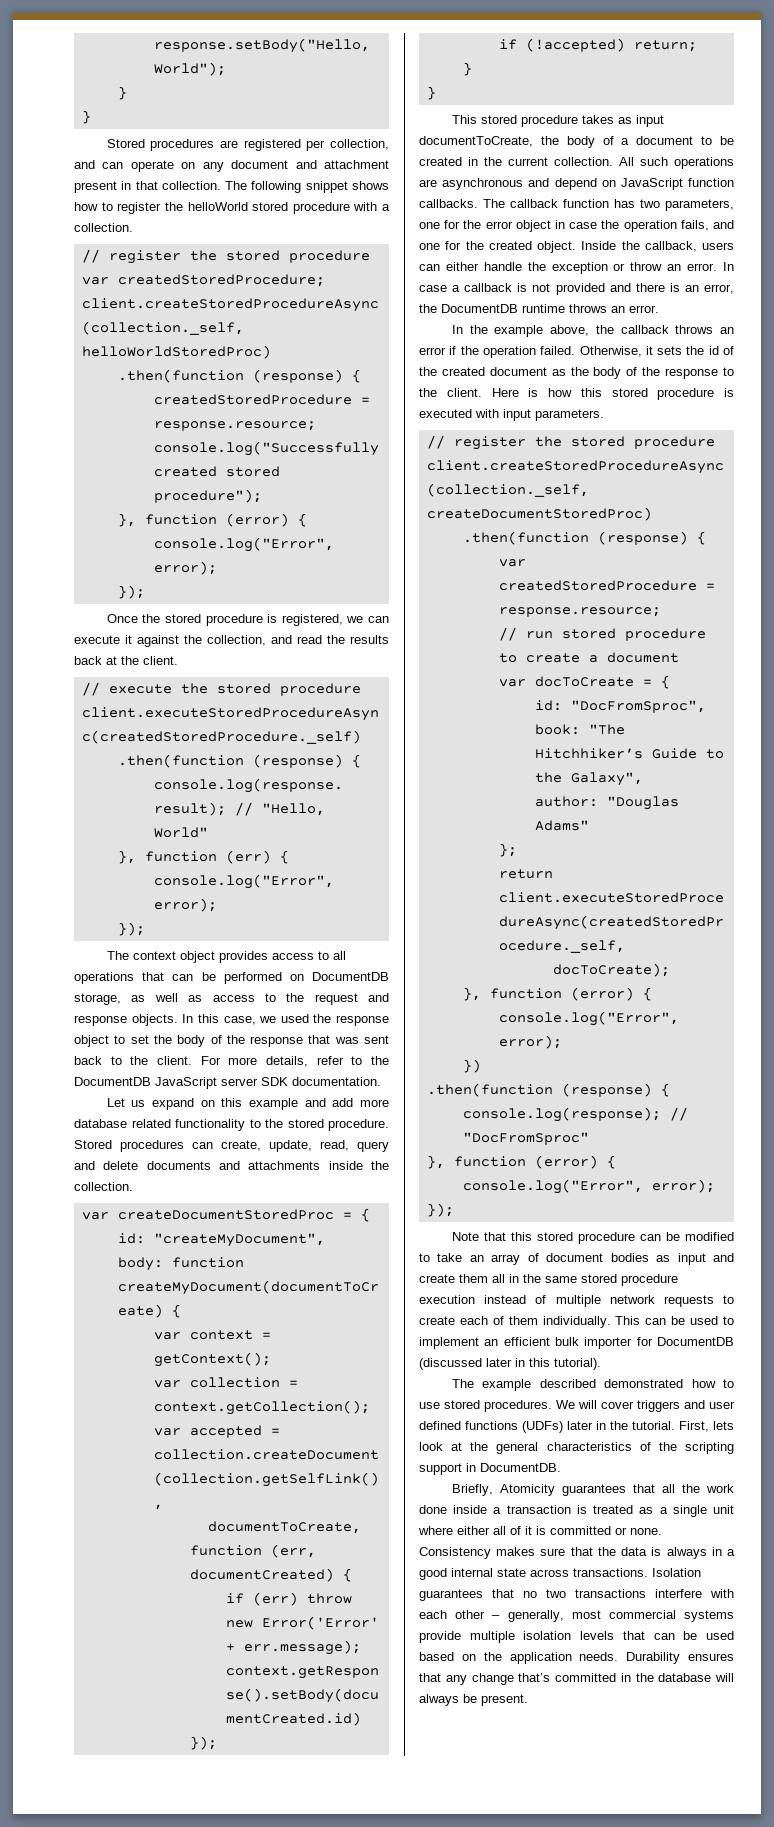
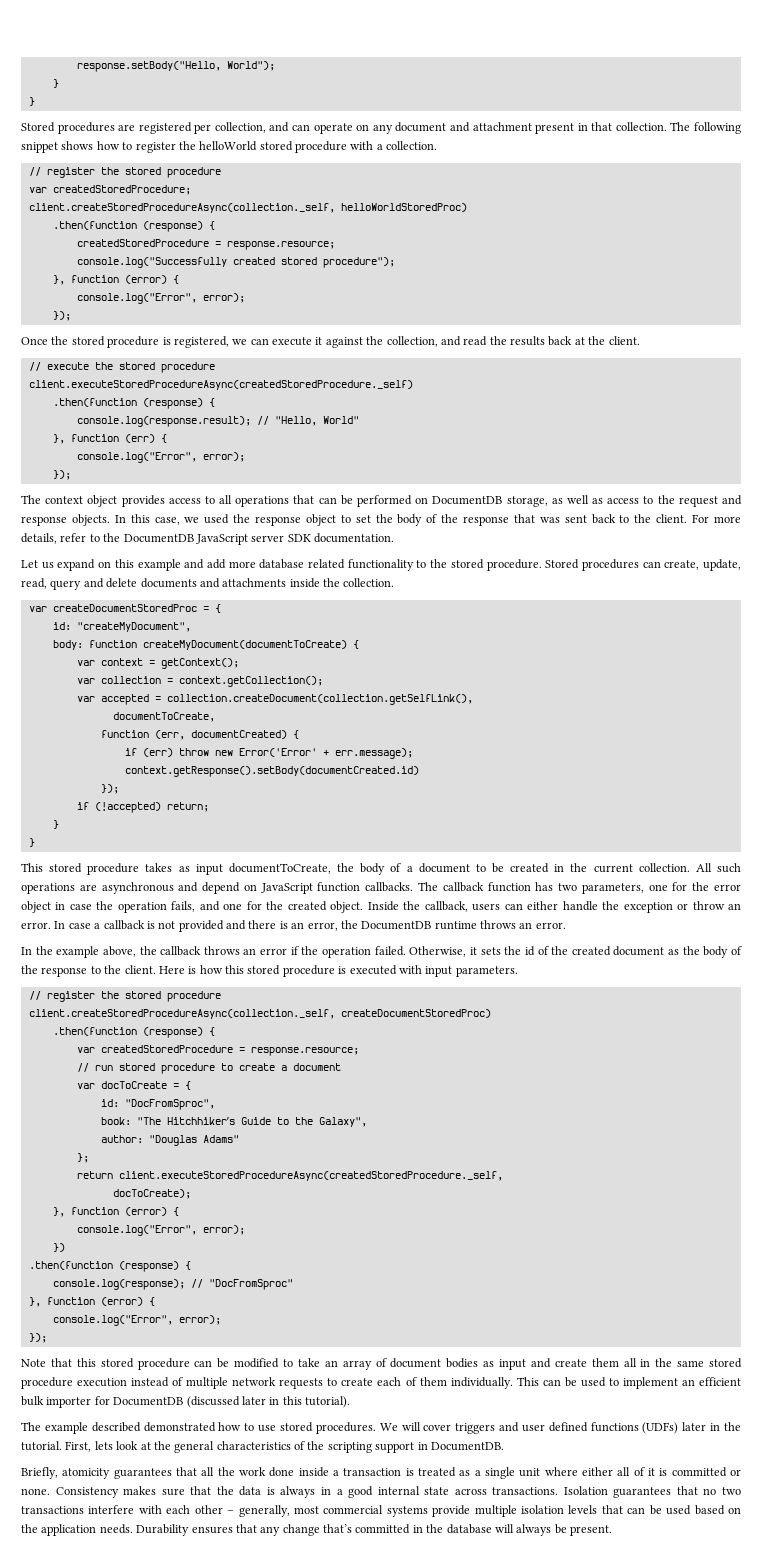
- Briefly, Atomicity guarantees that all the work done inside a transaction is treated as a single unit where either all of it is committed or none.
+ Briefly, atomicity guarantees that all the work done inside a transaction is treated as a single unit where either all of it is committed or none.

